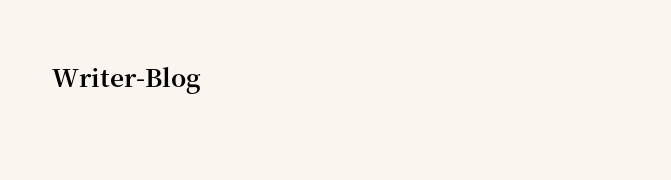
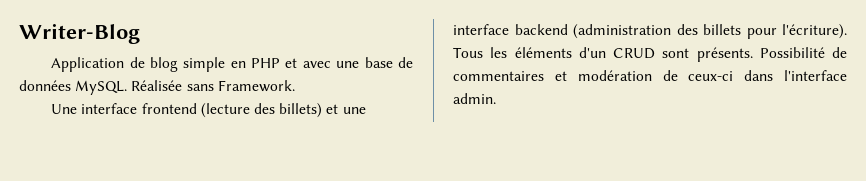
+ Application de blog simple en PHP et avec une base de données MySQL. Réalisée sans Framework.
+ Une interface frontend (lecture des billets) et une interface backend (administration des billets pour l'écriture). Tous les éléments d'un CRUD sont présents. Possibilité de commentaires et modération de ceux-ci dans l'interface admin.

